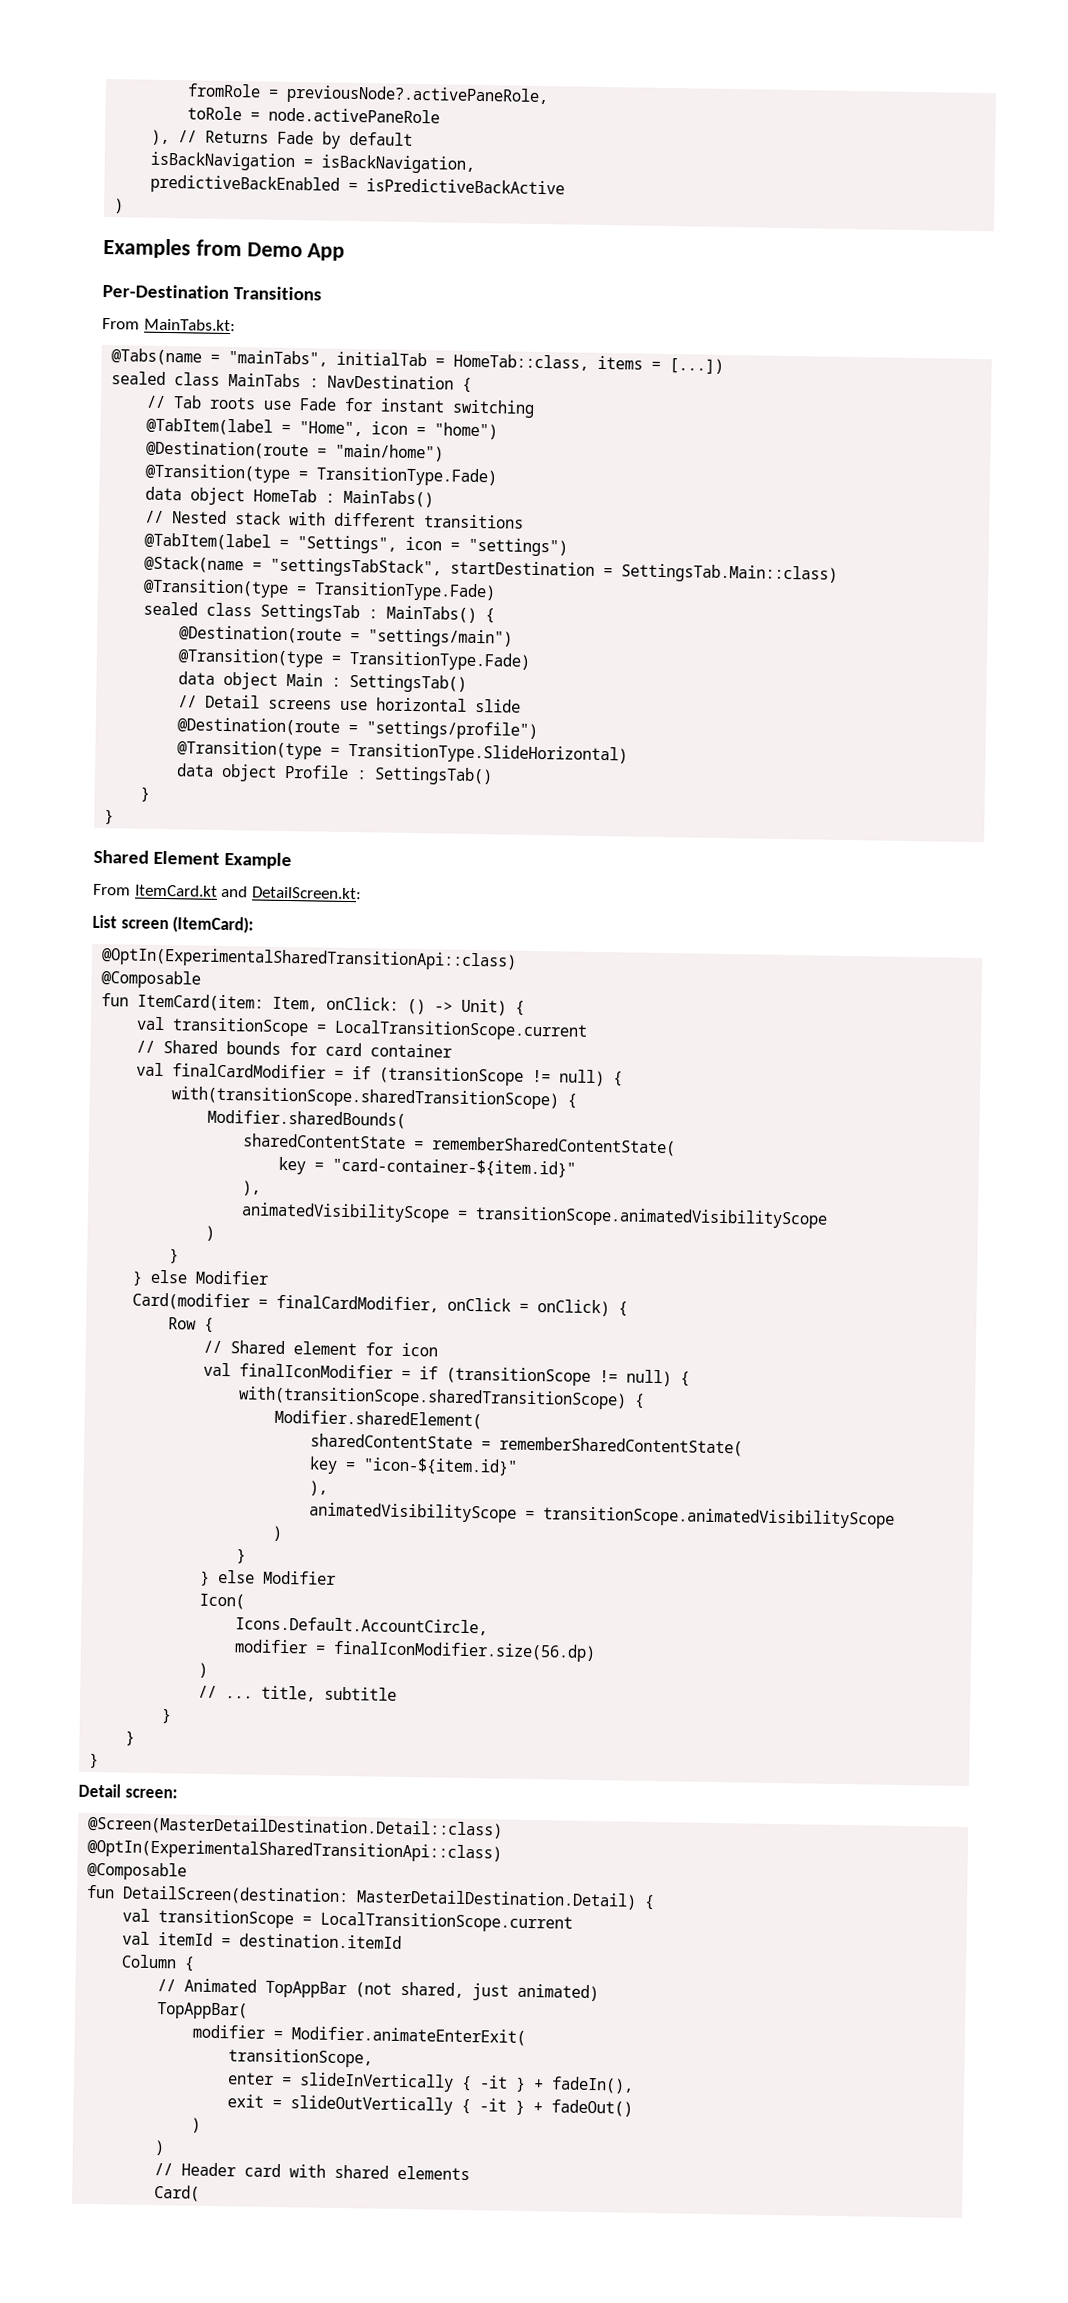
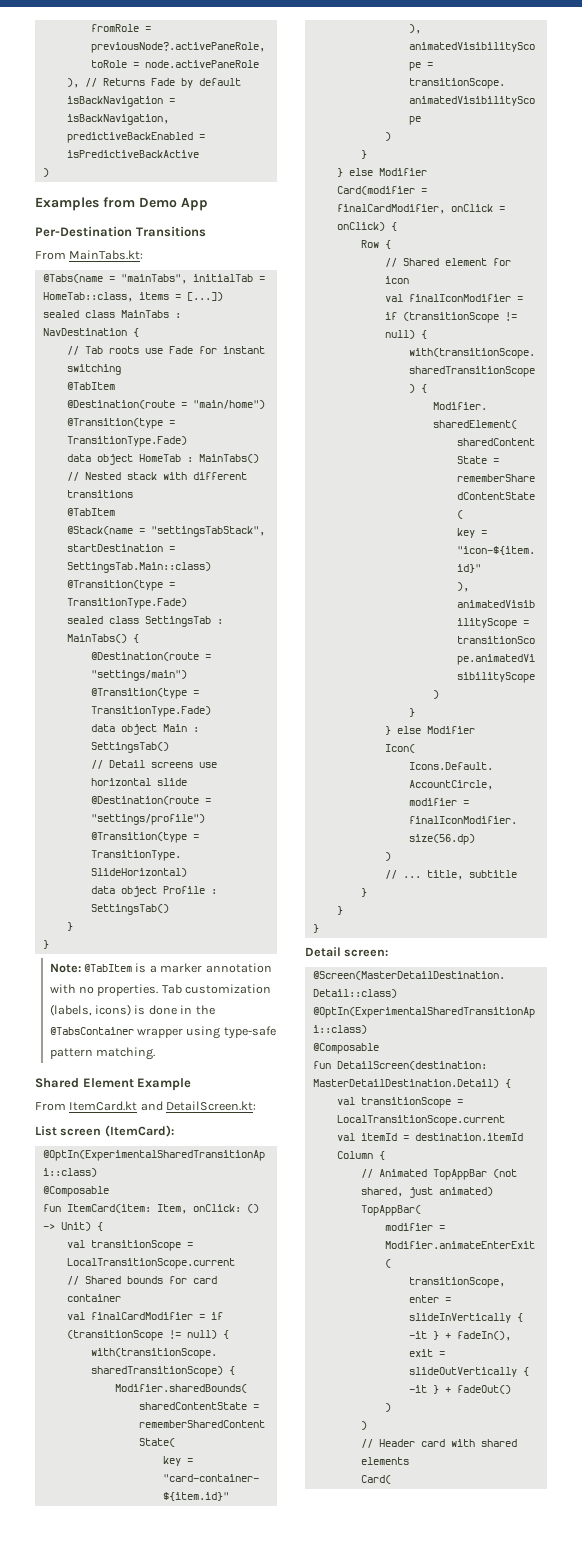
  // Tab roots use Fade for instant switching
- @TabItem(label = "Home", icon = "home")
+ @TabItem
  // Nested stack with different transitions
- @TabItem(label = "Settings", icon = "settings")
+ @TabItem
+ Note: @TabItem is a marker annotation with no properties. Tab customization (labels, icons) is done in the @TabsContainer wrapper using type-safe pattern matching.

